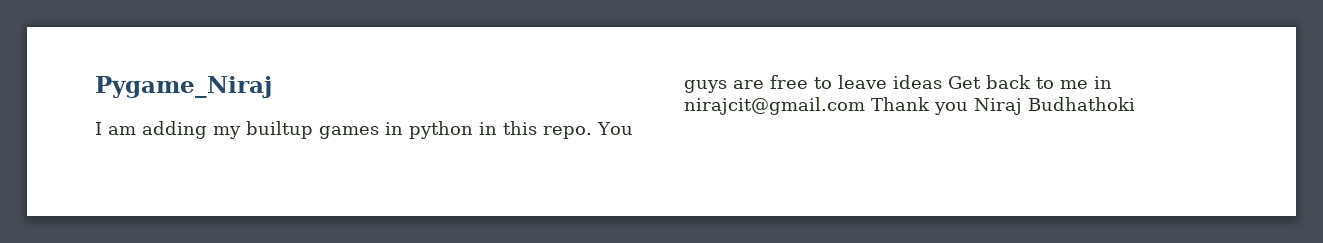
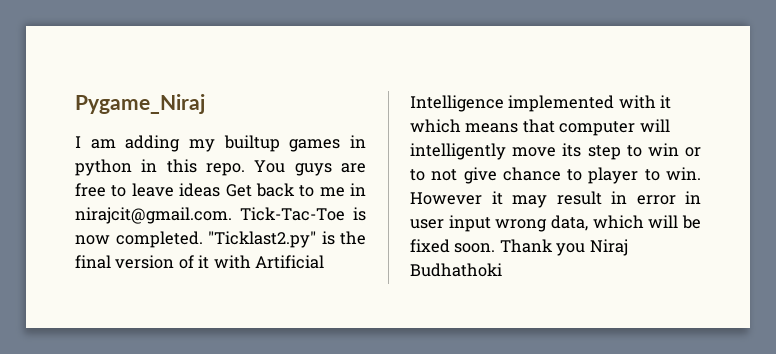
- You guys are free to leave ideas Get back to me in nirajcit@gmail.com Thank you Niraj Budhathoki
+ You guys are free to leave ideas Get back to me in nirajcit@gmail.com. Tick-Tac-Toe is now completed. "Ticklast2.py" is the final version of it with Artificial Intelligence implemented with it which means that computer will intelligently move its step to win or to not give chance to player to win. However it may result in error in user input wrong data, which will be fixed soon. Thank you Niraj Budhathoki

